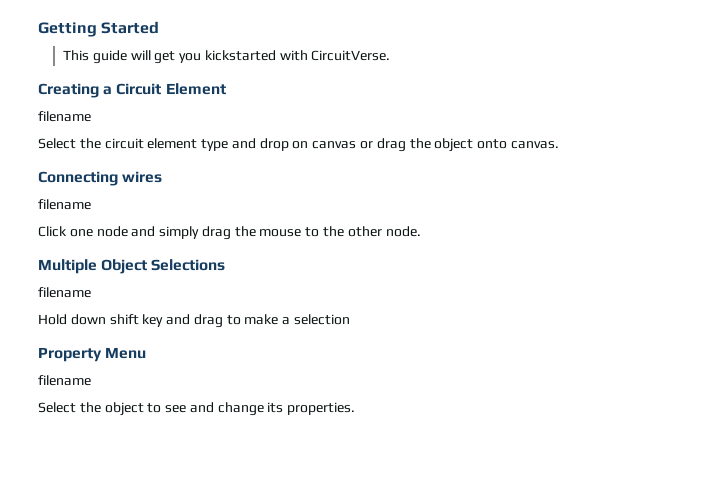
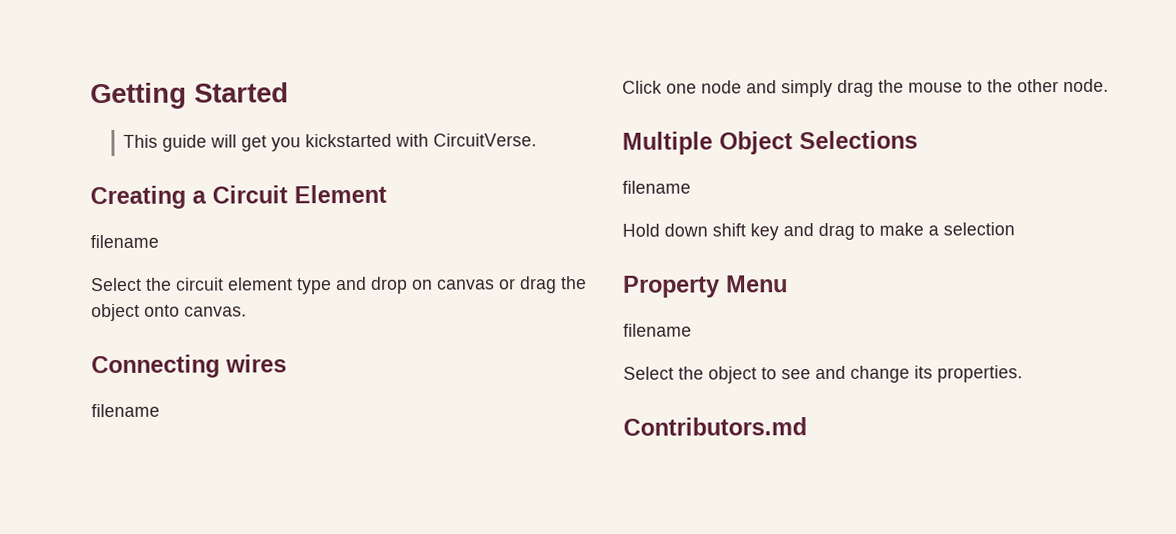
+ Contributors.md

